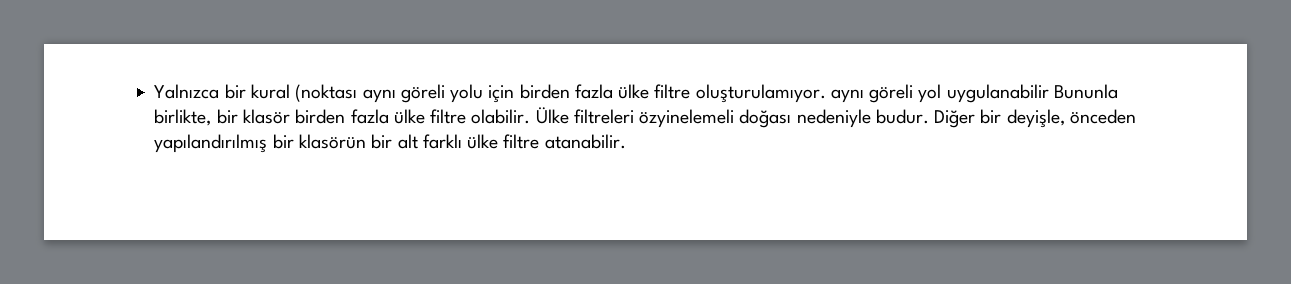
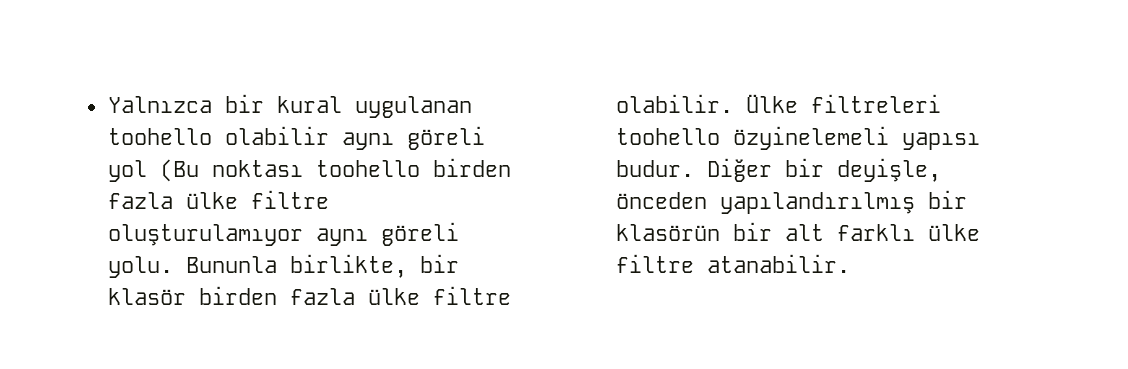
- Yalnızca bir kural (noktası aynı göreli yolu için birden fazla ülke filtre oluşturulamıyor. aynı göreli yol uygulanabilir Bununla birlikte, bir klasör birden fazla ülke filtre olabilir.
+ Yalnızca bir kural uygulanan toohello olabilir aynı göreli yol (Bu noktası toohello birden fazla ülke filtre oluşturulamıyor aynı göreli yolu. Bununla birlikte, bir klasör birden fazla ülke filtre olabilir.
- Ülke filtreleri özyinelemeli doğası nedeniyle budur.
+ Ülke filtreleri toohello özyinelemeli yapısı budur.

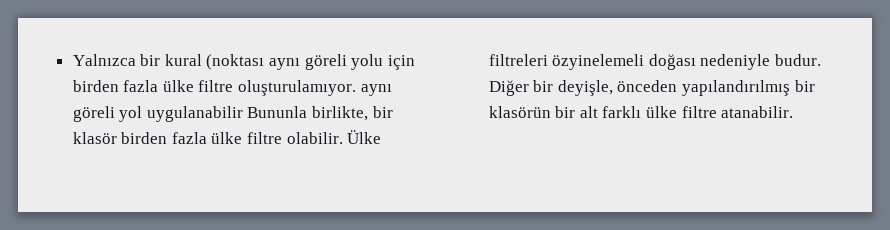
- Yalnızca bir kural uygulanan toohello olabilir aynı göreli yol (Bu noktası toohello birden fazla ülke filtre oluşturulamıyor aynı göreli yolu. Bununla birlikte, bir klasör birden fazla ülke filtre olabilir.
+ Yalnızca bir kural (noktası aynı göreli yolu için birden fazla ülke filtre oluşturulamıyor. aynı göreli yol uygulanabilir Bununla birlikte, bir klasör birden fazla ülke filtre olabilir.
- Ülke filtreleri toohello özyinelemeli yapısı budur.
+ Ülke filtreleri özyinelemeli doğası nedeniyle budur.

